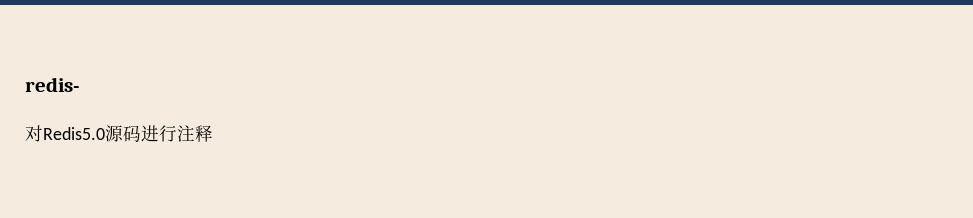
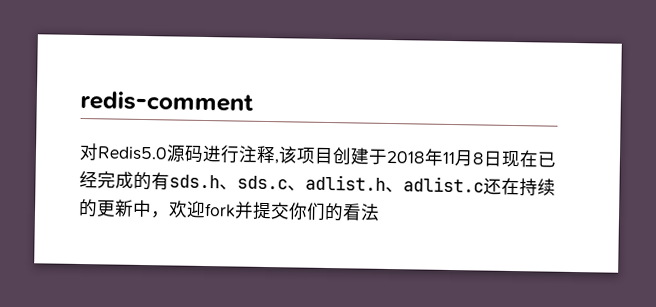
- redis-
+ redis-comment
- 对Redis5.0源码进行注释
+ 对Redis5.0源码进行注释,该项目创建于2018年11月8日现在已经完成的有sds.h、sds.c、adlist.h、adlist.c还在持续的更新中，欢迎fork并提交你们的看法

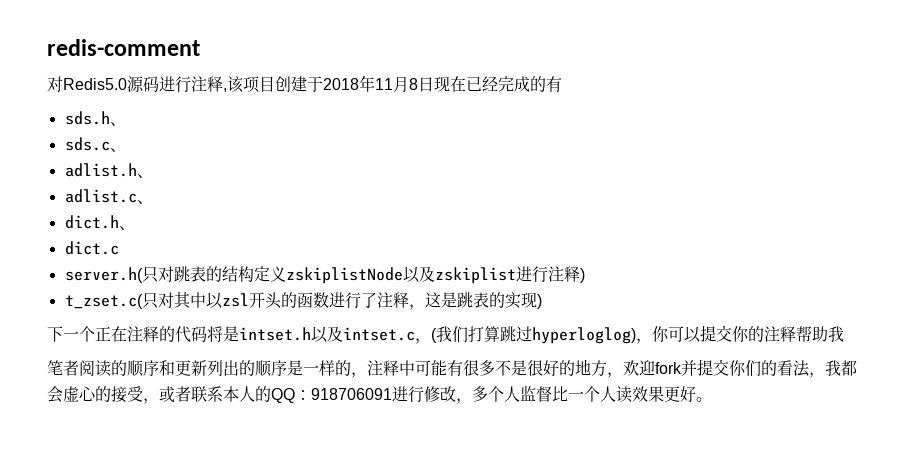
- 对Redis5.0源码进行注释,该项目创建于2018年11月8日现在已经完成的有sds.h、sds.c、adlist.h、adlist.c还在持续的更新中，欢迎fork并提交你们的看法
+ 对Redis5.0源码进行注释,该项目创建于2018年11月8日现在已经完成的有
+ sds.h、
+ sds.c、
+ adlist.h、
+ adlist.c、
+ dict.h、
+ dict.c
+ server.h(只对跳表的结构定义zskiplistNode以及zskiplist进行注释)
+ t_zset.c(只对其中以zsl开头的函数进行了注释，这是跳表的实现)
+ 下一个正在注释的代码将是intset.h以及intset.c，(我们打算跳过hyperloglog)，你可以提交你的注释帮助我
+ 笔者阅读的顺序和更新列出的顺序是一样的，注释中可能有很多不是很好的地方，欢迎fork并提交你们的看法，我都会虚心的接受，或者联系本人的QQ：918706091进行修改，多个人监督比一个人读效果更好。

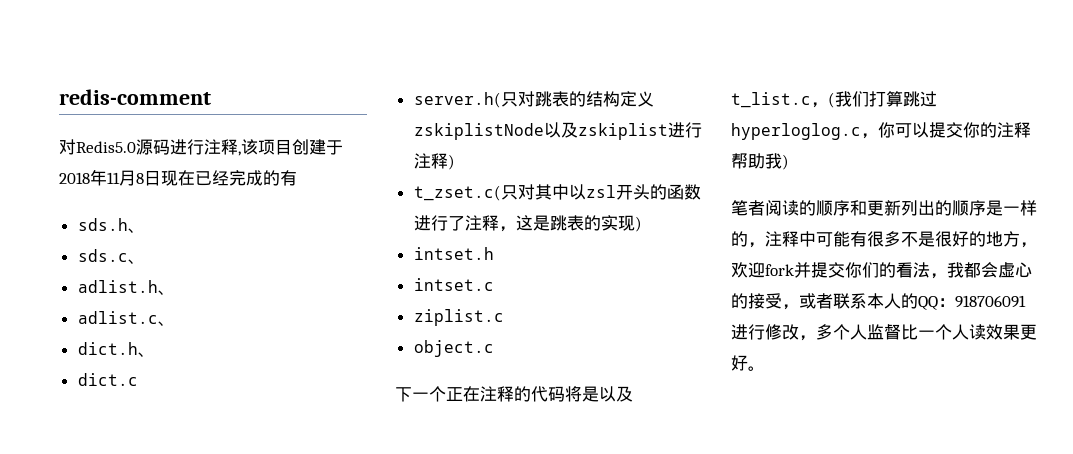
+ intset.h
+ intset.c
+ ziplist.c
+ object.c
- 下一个正在注释的代码将是intset.h以及intset.c，(我们打算跳过hyperloglog)，你可以提交你的注释帮助我
+ 下一个正在注释的代码将是以及t_list.c，(我们打算跳过hyperloglog.c，你可以提交你的注释帮助我)

